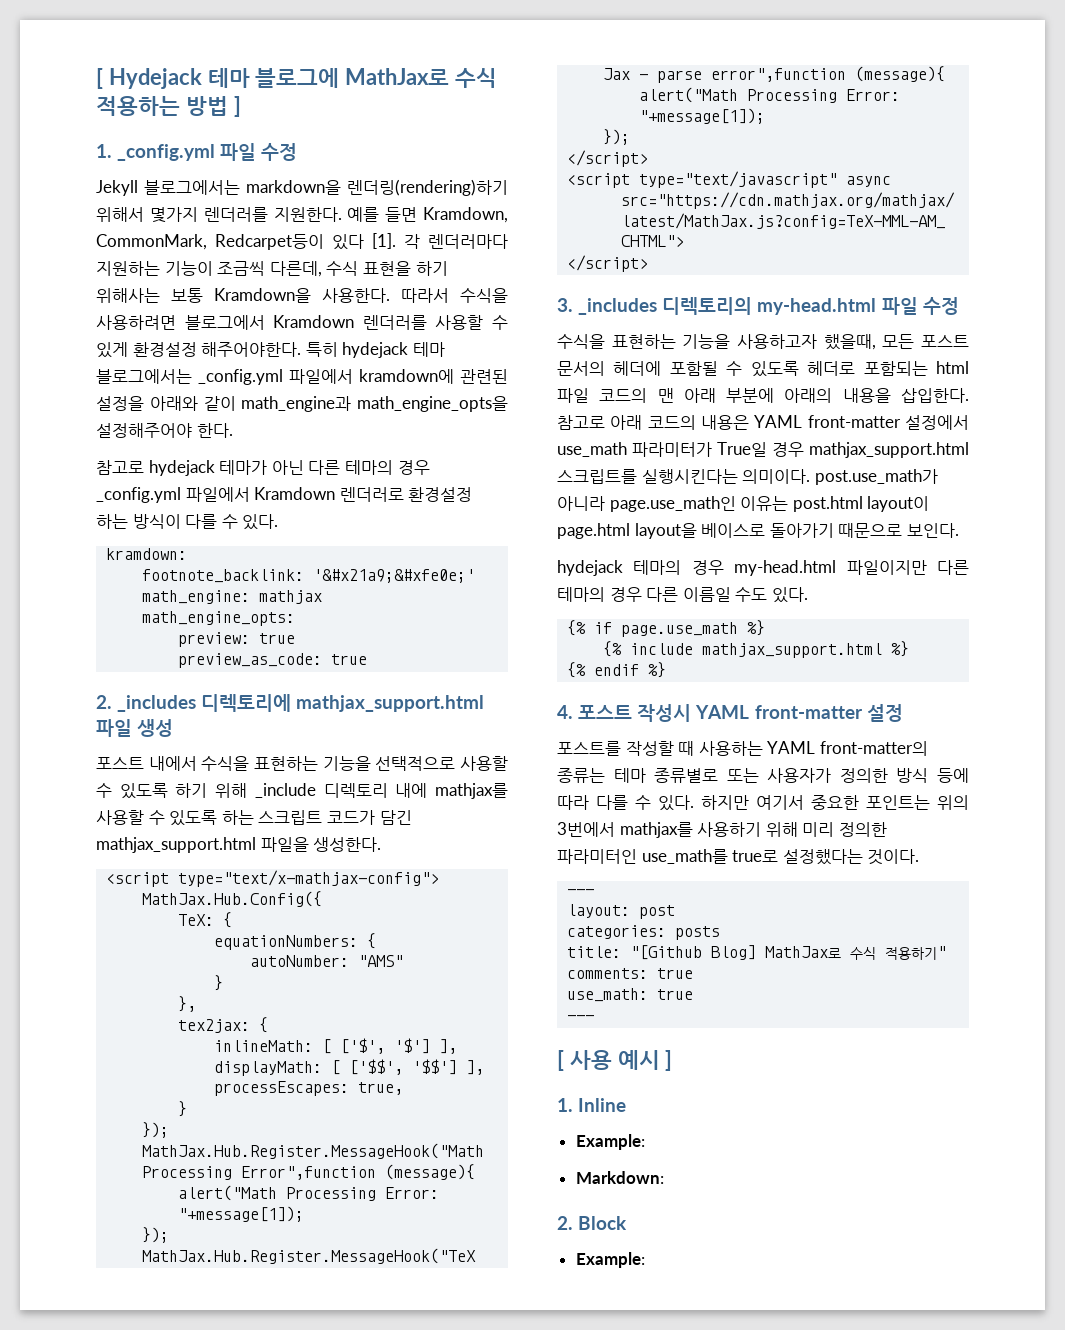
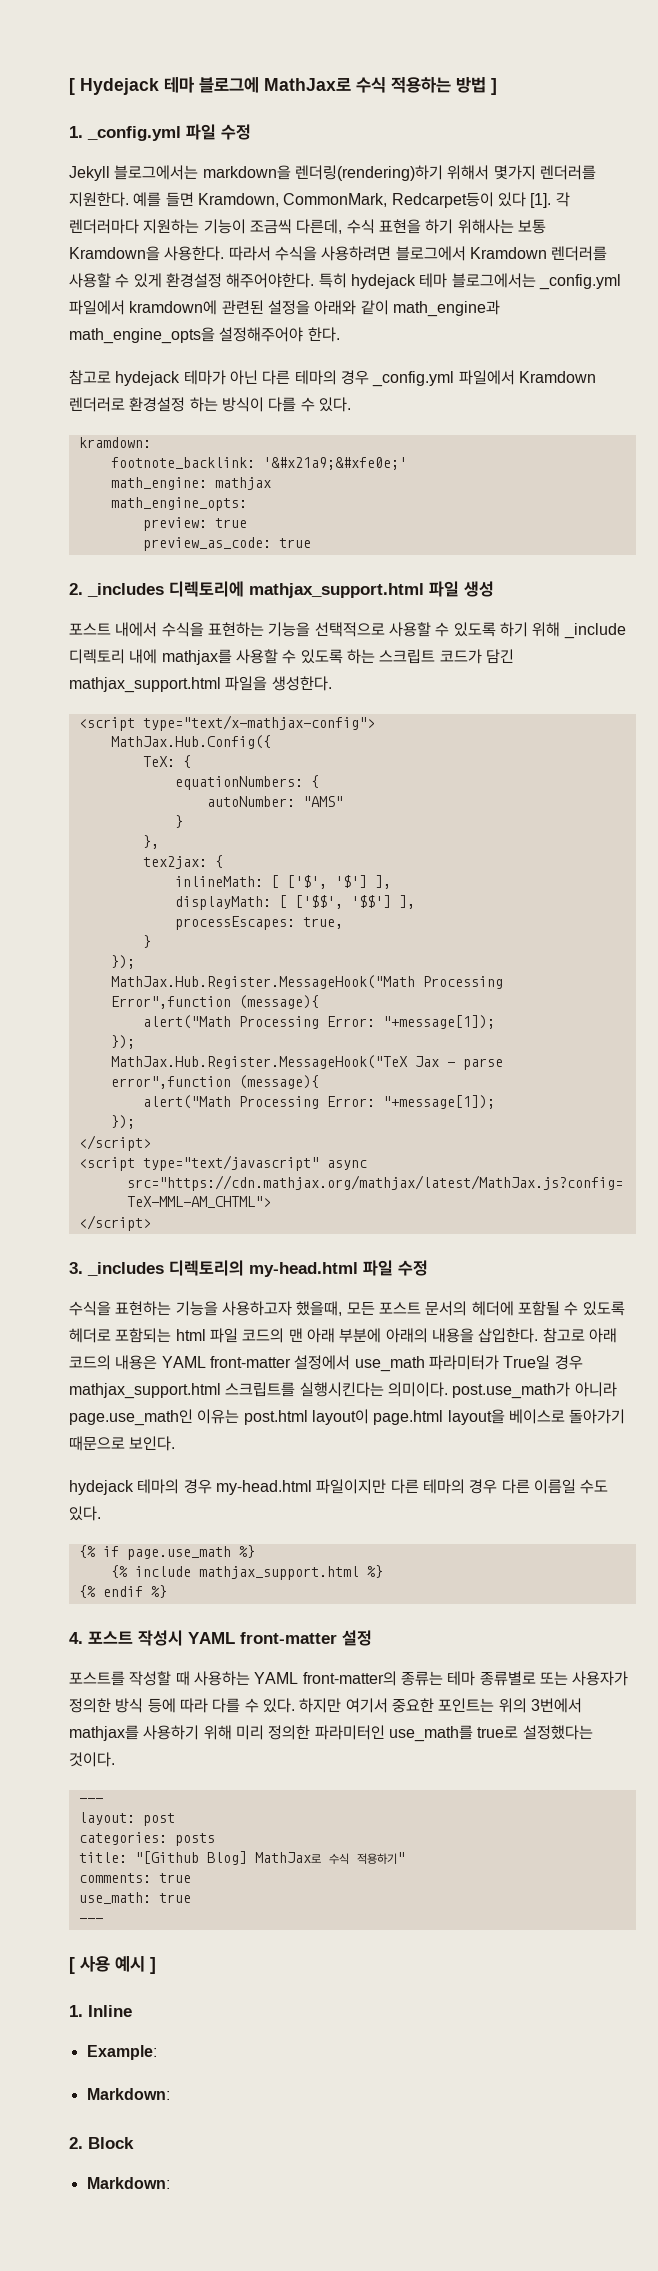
  2. Block
- Example:
+ Markdown:

